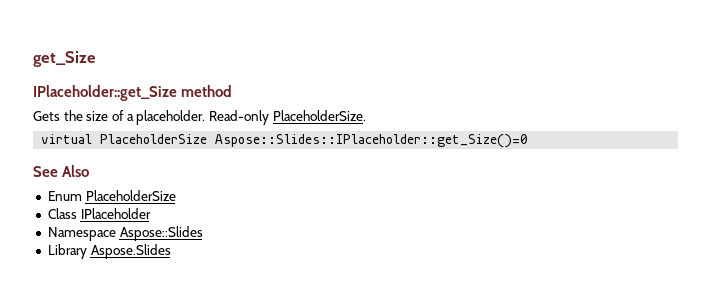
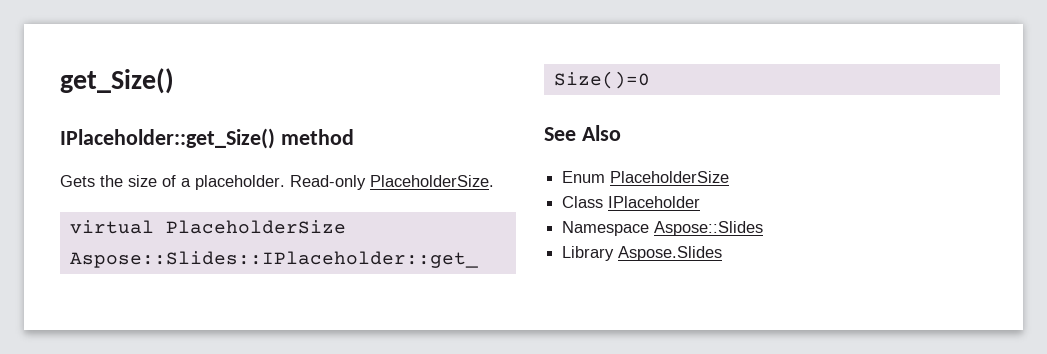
- get_Size
- IPlaceholder::get_Size method
+ get_Size()
+ IPlaceholder::get_Size() method

